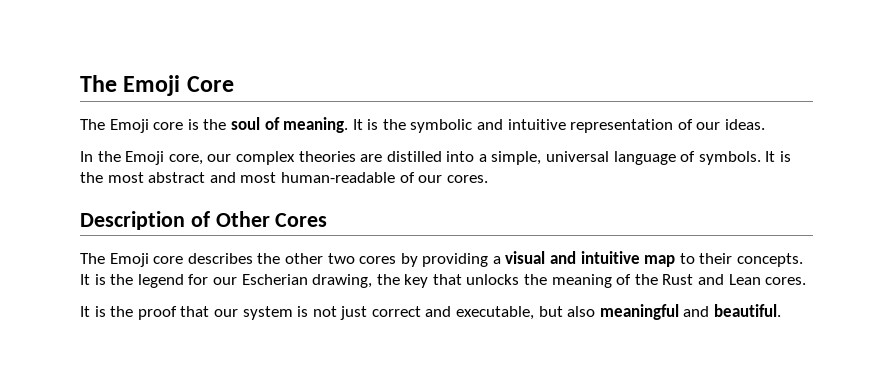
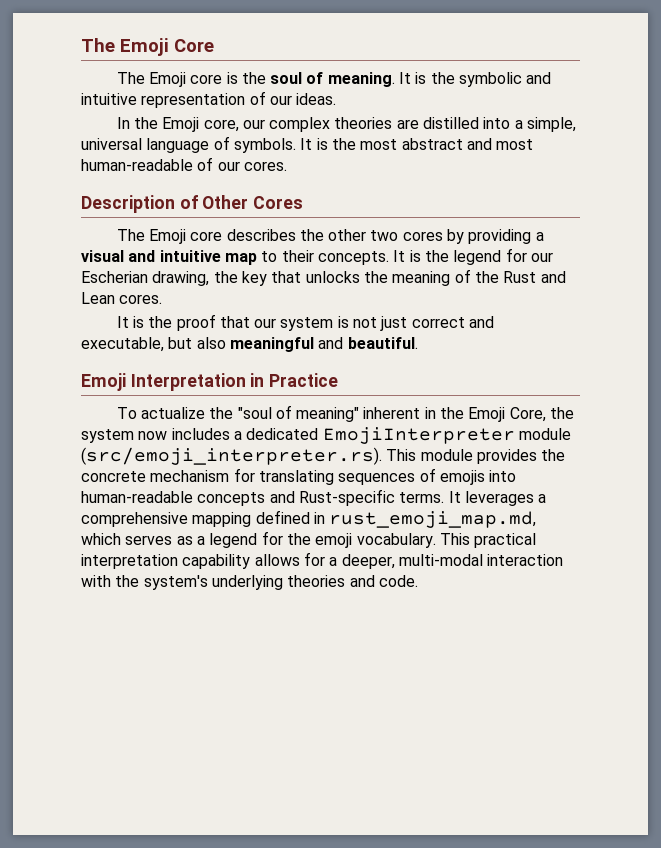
+ Emoji Interpretation in Practice
+ To actualize the "soul of meaning" inherent in the Emoji Core, the system now includes a dedicated EmojiInterpreter module (src/emoji_interpreter.rs). This module provides the concrete mechanism for translating sequences of emojis into human-readable concepts and Rust-specific terms. It leverages a comprehensive mapping defined in rust_emoji_map.md, which serves as a legend for the emoji vocabulary. This practical interpretation capability allows for a deeper, multi-modal interaction with the system's underlying theories and code.

